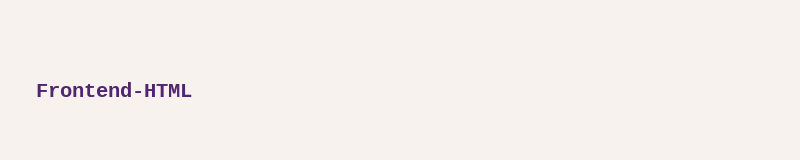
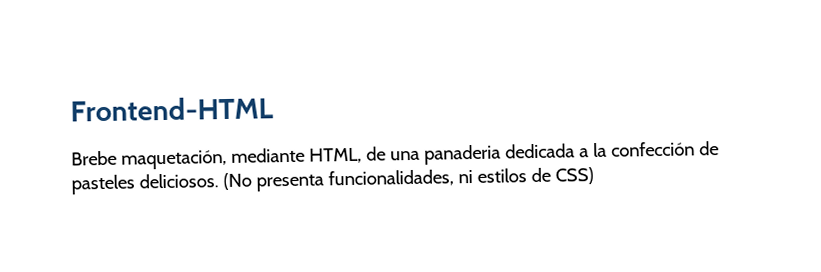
+ Brebe maquetación, mediante HTML, de una panaderia dedicada a la confección de pasteles deliciosos. (No presenta funcionalidades, ni estilos de CSS)

